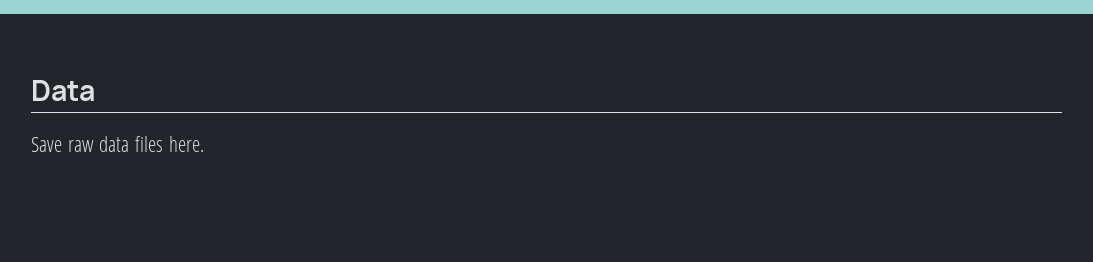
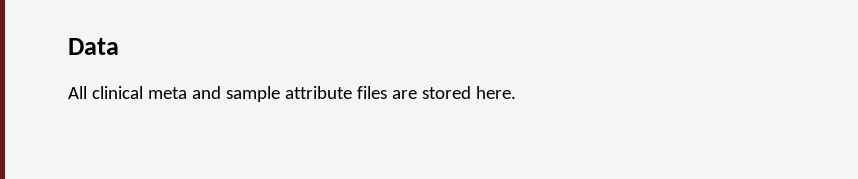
- Save raw data files here.
+ All clinical meta and sample attribute files are stored here.

